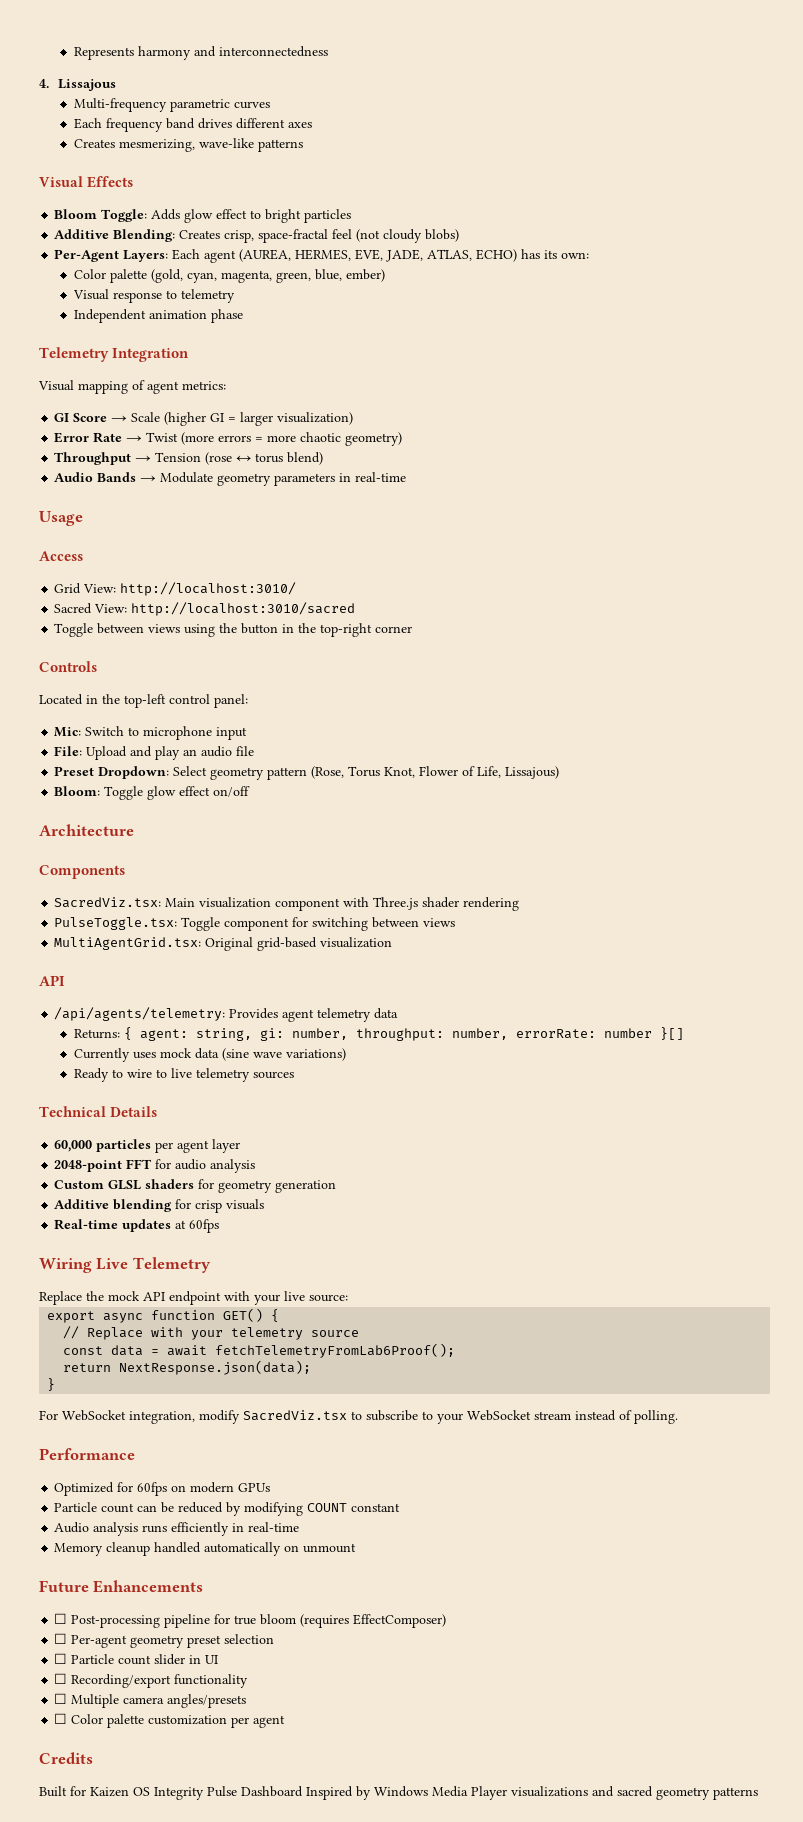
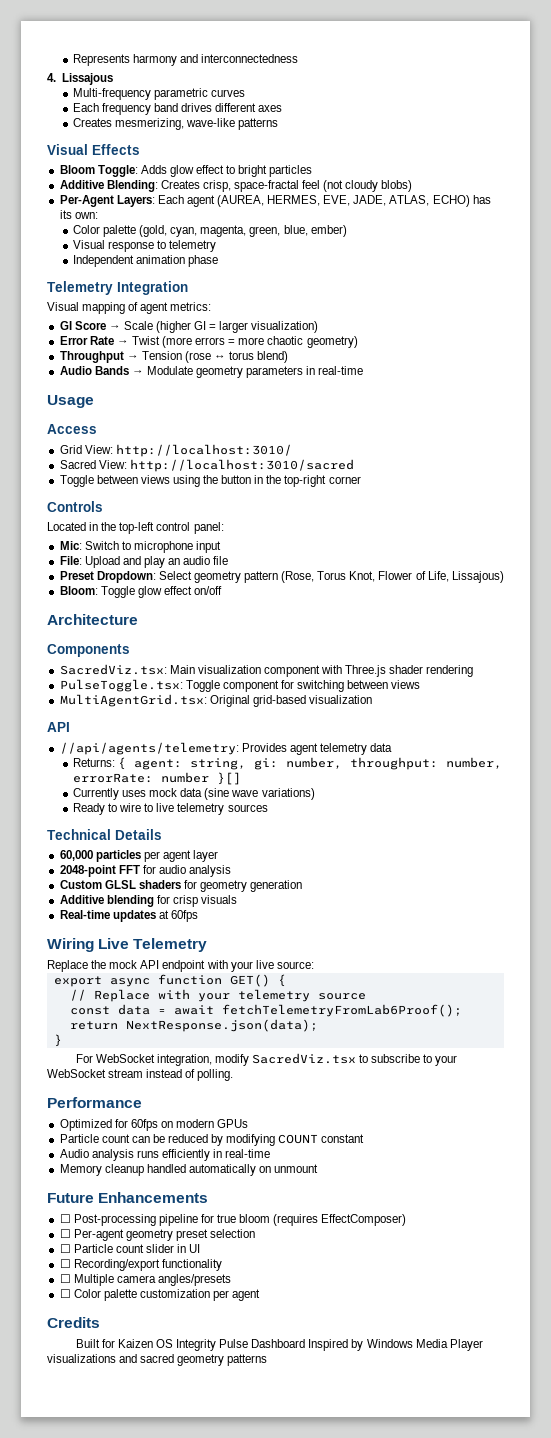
- /api/agents/telemetry: Provides agent telemetry data
+ //api/agents/telemetry: Provides agent telemetry data

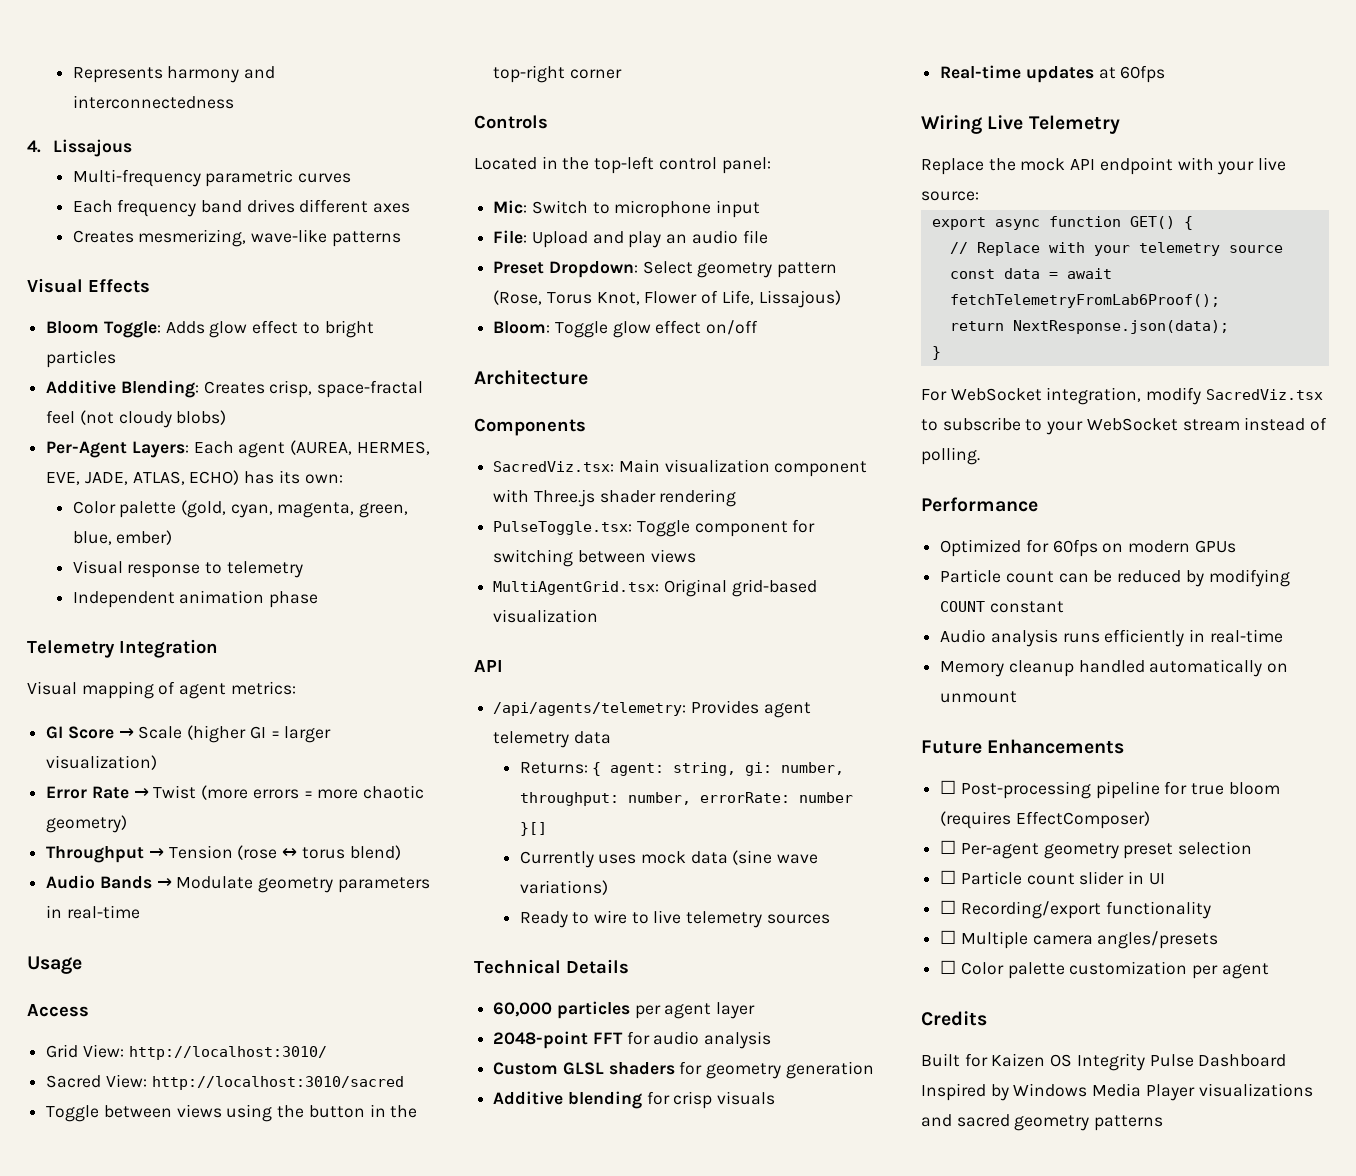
- //api/agents/telemetry: Provides agent telemetry data
+ /api/agents/telemetry: Provides agent telemetry data

